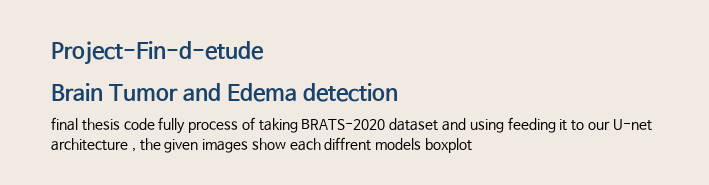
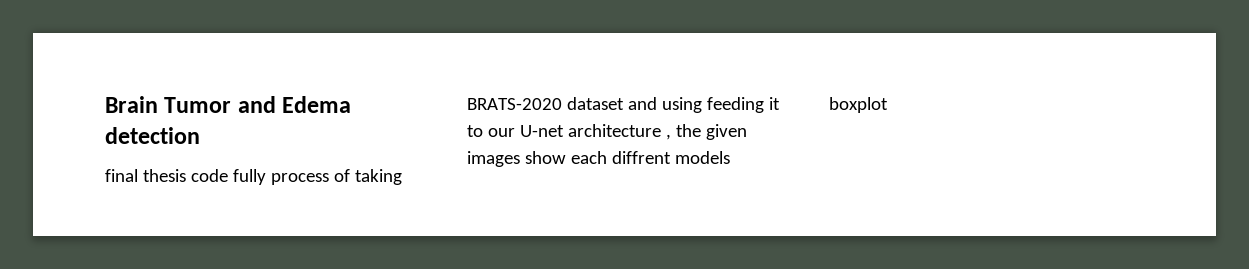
- Project-Fin-d-etude

